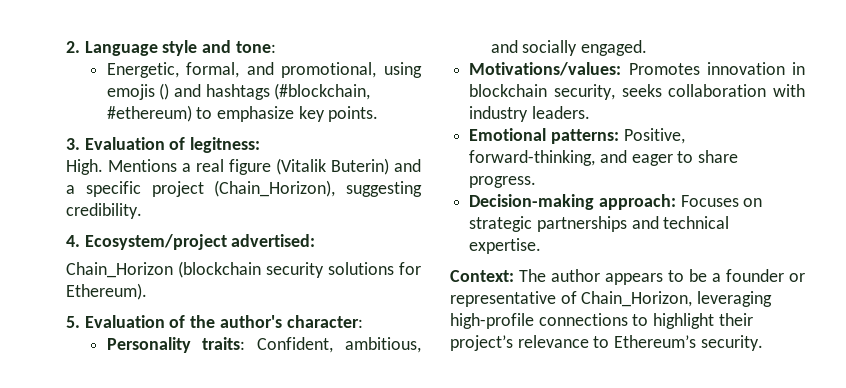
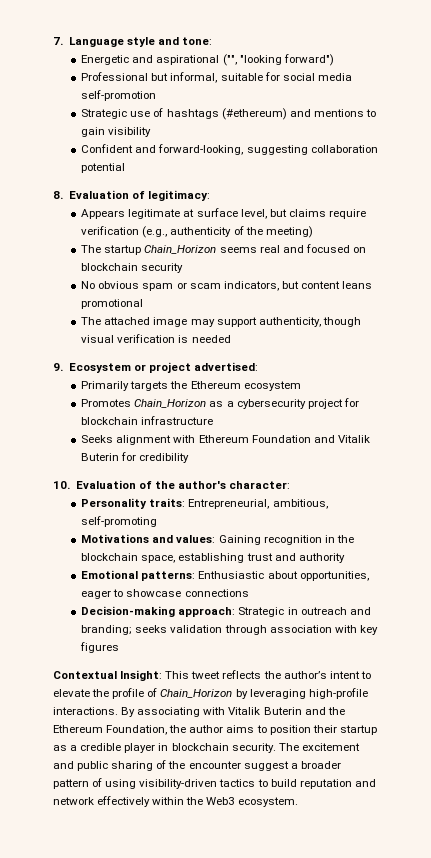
- 2. Language style and tone:
+ 7. Language style and tone:
- Energetic, formal, and promotional, using emojis () and hashtags (#blockchain, #ethereum) to emphasize key points.
- 3. Evaluation of legitness:
- High. Mentions a real figure (Vitalik Buterin) and a specific project (Chain_Horizon), suggesting credibility.
- 4. Ecosystem/project advertised:
- Chain_Horizon (blockchain security solutions for Ethereum).
- 5. Evaluation of the author's character:
+ Energetic and aspirational ("", "looking forward")
+ Professional but informal, suitable for social media self-promotion
+ Strategic use of hashtags (#ethereum) and mentions to gain visibility
+ Confident and forward-looking, suggesting collaboration potential
+ 8. Evaluation of legitimacy:
+ Appears legitimate at surface level, but claims require verification (e.g., authenticity of the meeting)
+ The startup Chain_Horizon seems real and focused on blockchain security
+ No obvious spam or scam indicators, but content leans promotional
+ The attached image may support authenticity, though visual verification is needed
+ 9. Ecosystem or project advertised:
+ Primarily targets the Ethereum ecosystem
+ Promotes Chain_Horizon as a cybersecurity project for blockchain infrastructure
+ Seeks alignment with Ethereum Foundation and Vitalik Buterin for credibility
+ 10. Evaluation of the author's character:
- Personality traits: Confident, ambitious, and socially engaged.
- Motivations/values: Promotes innovation in blockchain security, seeks collaboration with industry leaders.
- Emotional patterns: Positive, forward-thinking, and eager to share progress.
- Decision-making approach: Focuses on strategic partnerships and technical expertise.
- Context: The author appears to be a founder or representative of Chain_Horizon, leveraging high-profile connections to highlight their project’s relevance to Ethereum’s security.
+ Personality traits: Entrepreneurial, ambitious, self-promoting
+ Motivations and values: Gaining recognition in the blockchain space, establishing trust and authority
+ Emotional patterns: Enthusiastic about opportunities, eager to showcase connections
+ Decision-making approach: Strategic in outreach and branding; seeks validation through association with key figures
+ Contextual Insight: This tweet reflects the author’s intent to elevate the profile of Chain_Horizon by leveraging high-profile interactions. By associating with Vitalik Buterin and the Ethereum Foundation, the author aims to position their startup as a credible player in blockchain security. The excitement and public sharing of the encounter suggest a broader pattern of using visibility-driven tactics to build reputation and network effectively within the Web3 ecosystem.

